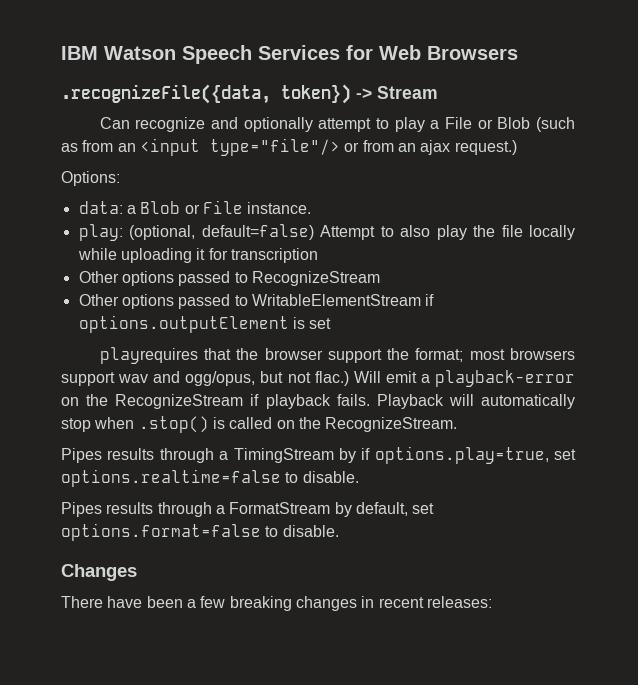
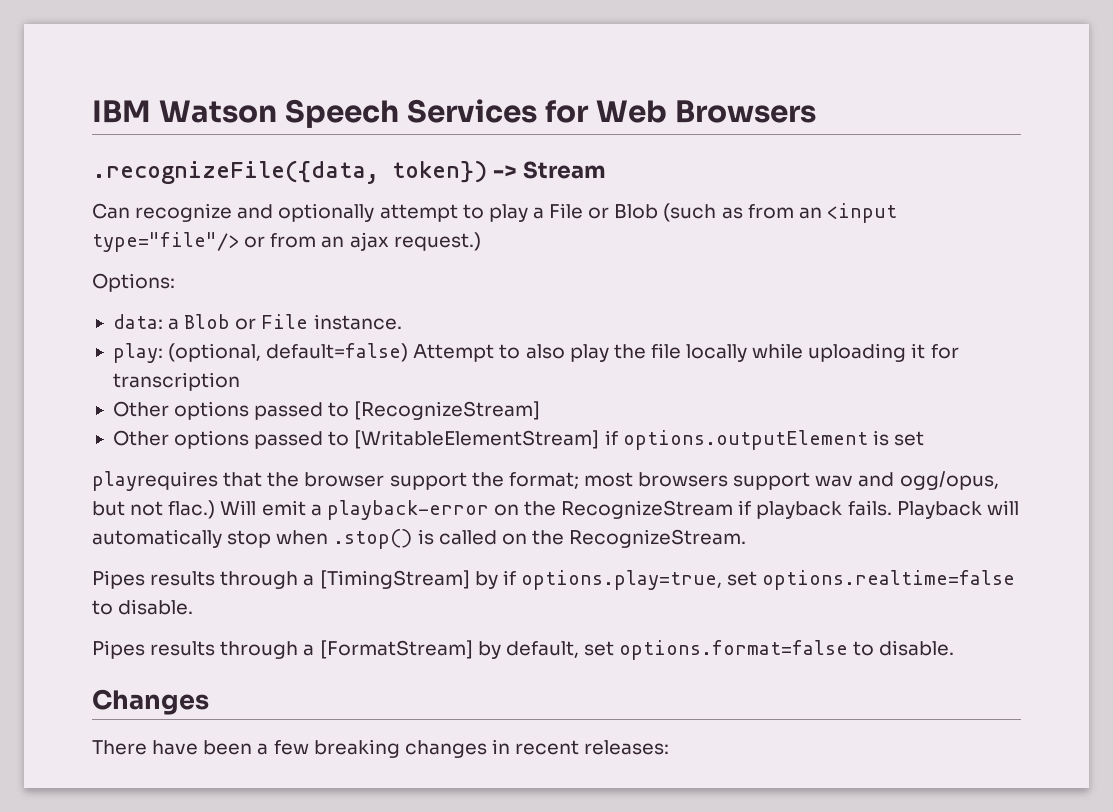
- Other options passed to RecognizeStream
- Other options passed to WritableElementStream if options.outputElement is set
+ Other options passed to [RecognizeStream]
+ Other options passed to [WritableElementStream] if options.outputElement is set
- Pipes results through a TimingStream by if options.play=true, set options.realtime=false to disable.
+ Pipes results through a [TimingStream] by if options.play=true, set options.realtime=false to disable.
- Pipes results through a FormatStream by default, set options.format=false to disable.
+ Pipes results through a [FormatStream] by default, set options.format=false to disable.

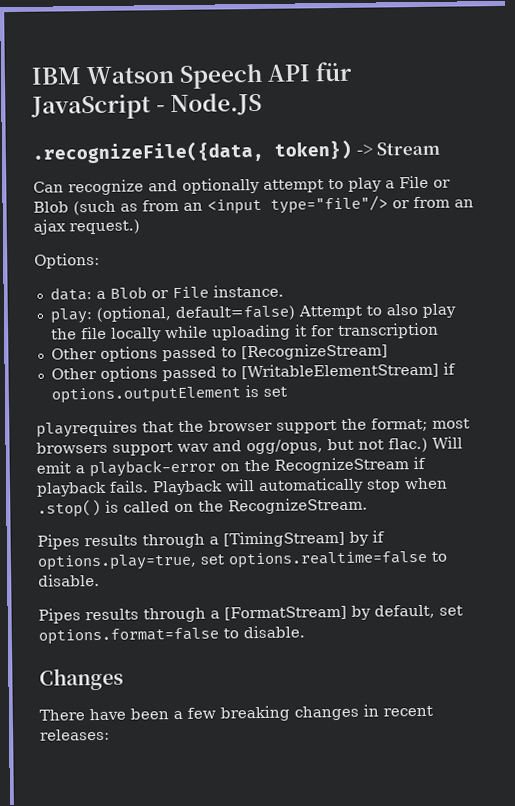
- IBM Watson Speech Services for Web Browsers
+ IBM Watson Speech API für JavaScript - Node.JS

